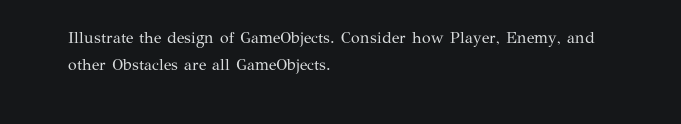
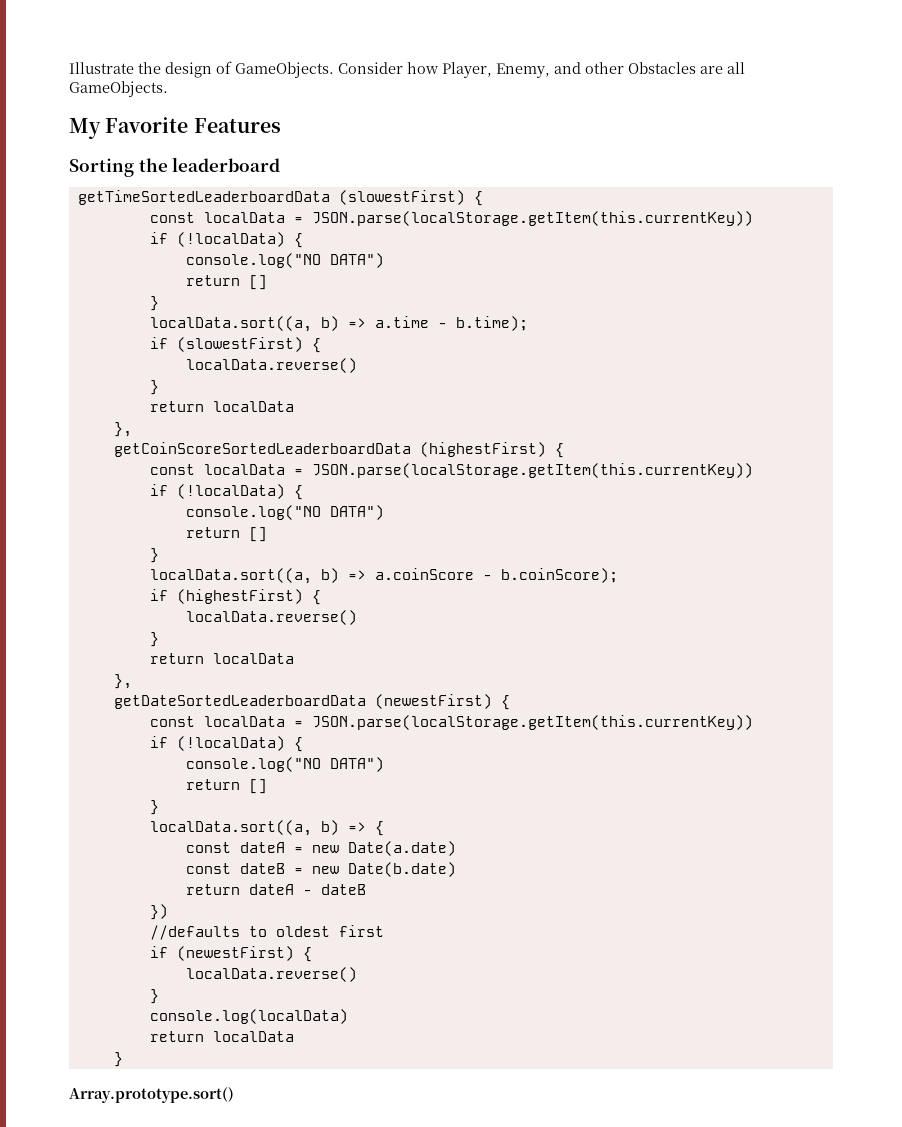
+ My Favorite Features
+ Sorting the leaderboard
+ getTimeSortedLeaderboardData (slowestFirst) {
+ const localData = JSON.parse(localStorage.getItem(this.currentKey))
+ if (!localData) {
+ console.log("NO DATA")
+ return []
+ }
+ localData.sort((a, b) => a.time - b.time);
+ if (slowestFirst) {
+ localData.reverse()
+ }
+ return localData
+ },
+ getCoinScoreSortedLeaderboardData (highestFirst) {
+ const localData = JSON.parse(localStorage.getItem(this.currentKey))
+ if (!localData) {
+ console.log("NO DATA")
+ return []
+ }
+ localData.sort((a, b) => a.coinScore - b.coinScore);
+ if (highestFirst) {
+ localData.reverse()
+ }
+ return localData
+ },
+ getDateSortedLeaderboardData (newestFirst) {
+ const localData = JSON.parse(localStorage.getItem(this.currentKey))
+ if (!localData) {
+ console.log("NO DATA")
+ return []
+ }
+ localData.sort((a, b) => {
+ const dateA = new Date(a.date)
+ const dateB = new Date(b.date)
+ return dateA - dateB
+ })
+ //defaults to oldest first
+ if (newestFirst) {
+ localData.reverse()
+ }
+ console.log(localData)
+ return localData
+ }
+ Array.prototype.sort()

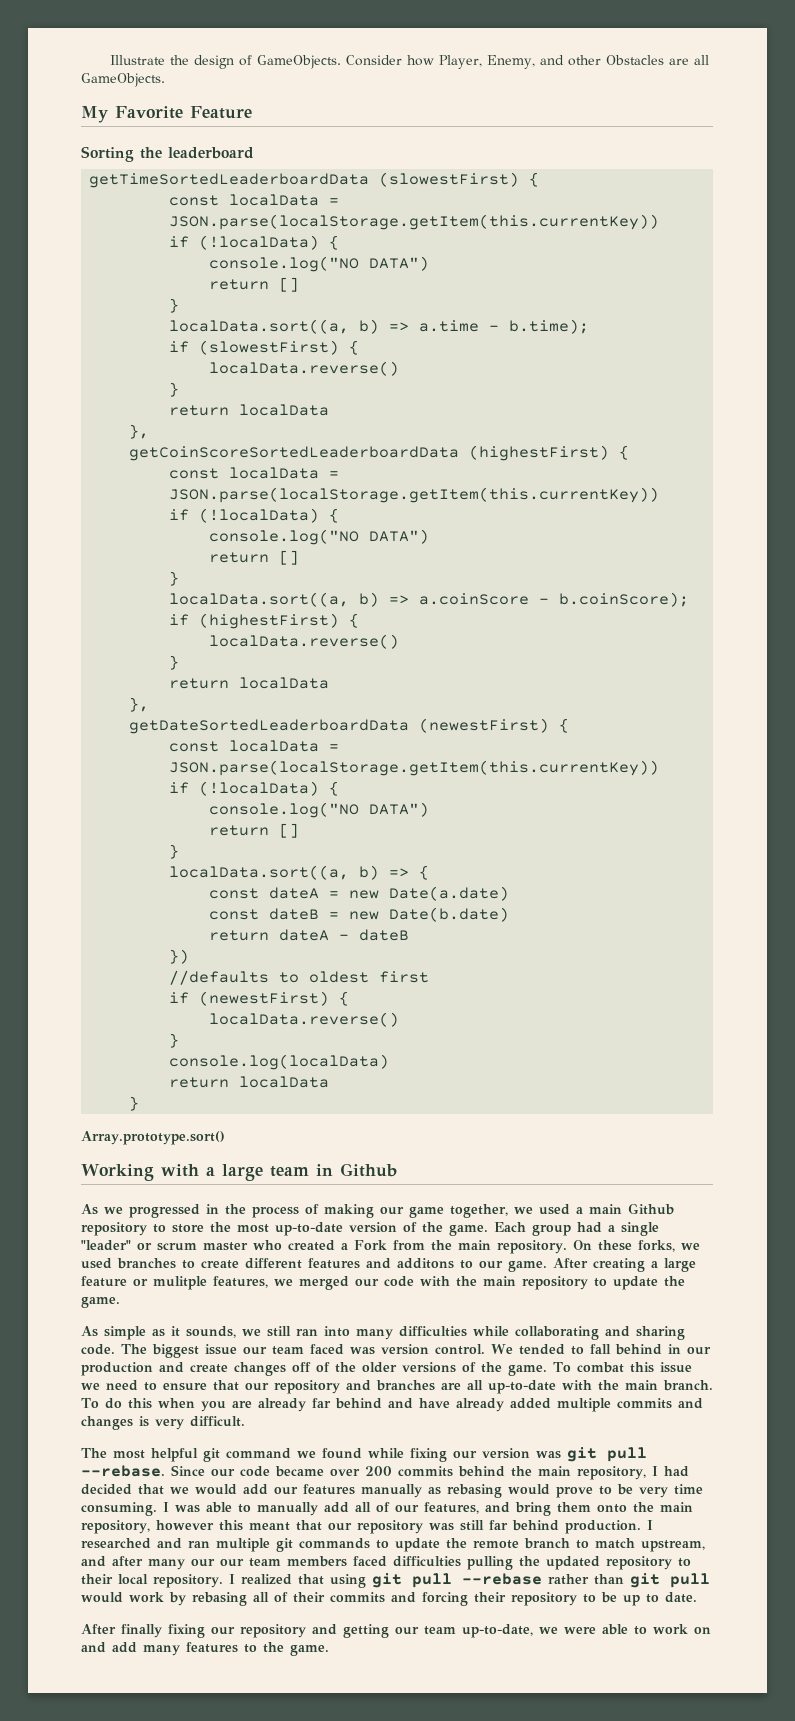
- My Favorite Features
+ My Favorite Feature
+ Working with a large team in Github
+ As we progressed in the process of making our game together, we used a main Github repository to store the most up-to-date version of the game. Each group had a single "leader" or scrum master who created a Fork from the main repository. On these forks, we used branches to create different features and additons to our game. After creating a large feature or mulitple features, we merged our code with the main repository to update the game.
+ As simple as it sounds, we still ran into many difficulties while collaborating and sharing code. The biggest issue our team faced was version control. We tended to fall behind in our production and create changes off of the older versions of the game. To combat this issue we need to ensure that our repository and branches are all up-to-date with the main branch. To do this when you are already far behind and have already added multiple commits and changes is very difficult.
+ The most helpful git command we found while fixing our version was git pull --rebase. Since our code became over 200 commits behind the main repository, I had decided that we would add our features manually as rebasing would prove to be very time consuming. I was able to manually add all of our features, and bring them onto the main repository, however this meant that our repository was still far behind production. I researched and ran multiple git commands to update the remote branch to match upstream, and after many our our team members faced difficulties pulling the updated repository to their local repository. I realized that using git pull --rebase rather than git pull would work by rebasing all of their commits and forcing their repository to be up to date.
+ After finally fixing our repository and getting our team up-to-date, we were able to work on and add many features to the game.

